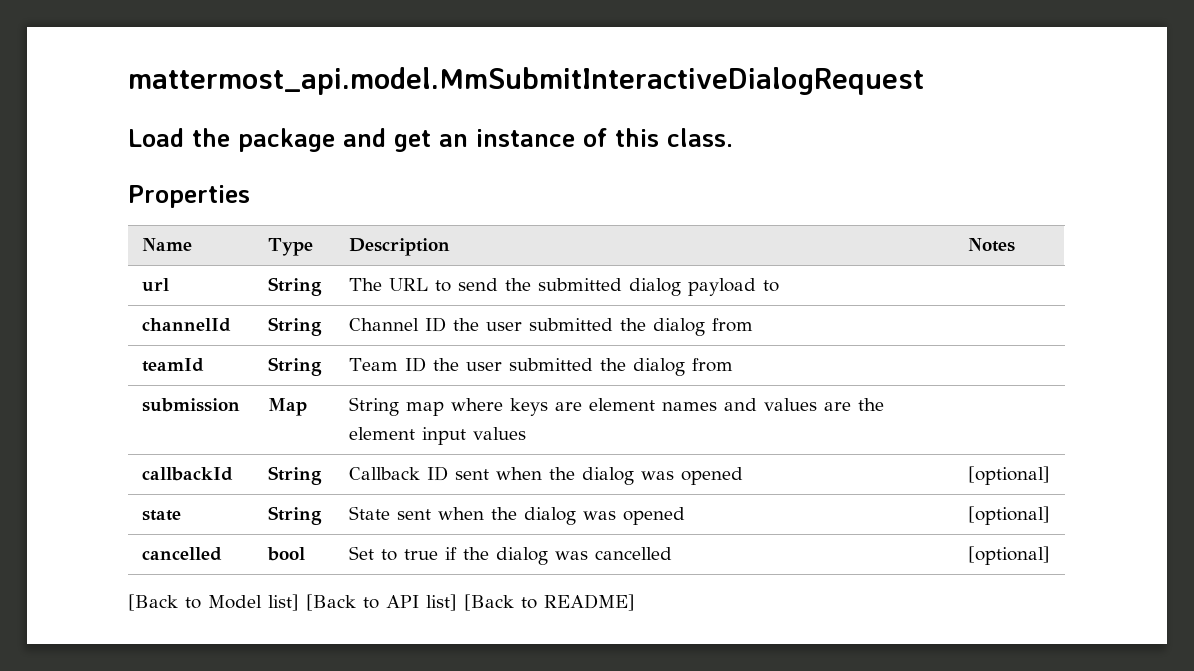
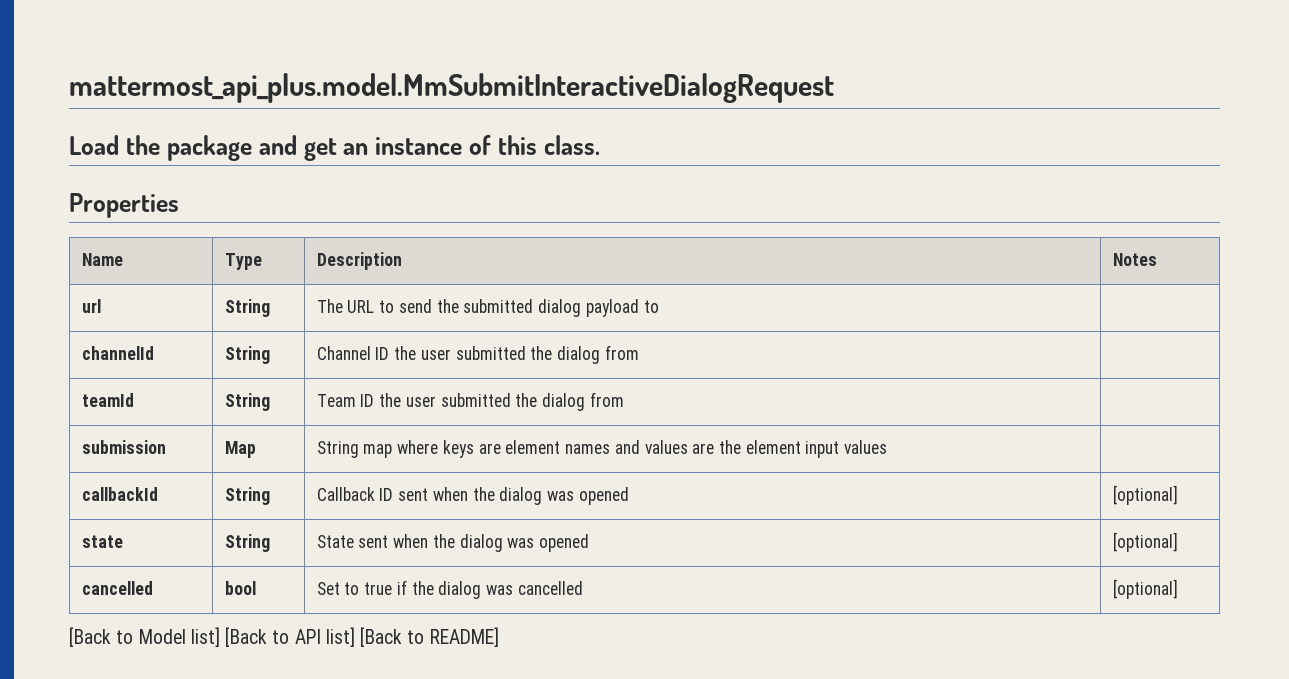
- mattermost_api.model.MmSubmitInteractiveDialogRequest
+ mattermost_api_plus.model.MmSubmitInteractiveDialogRequest

